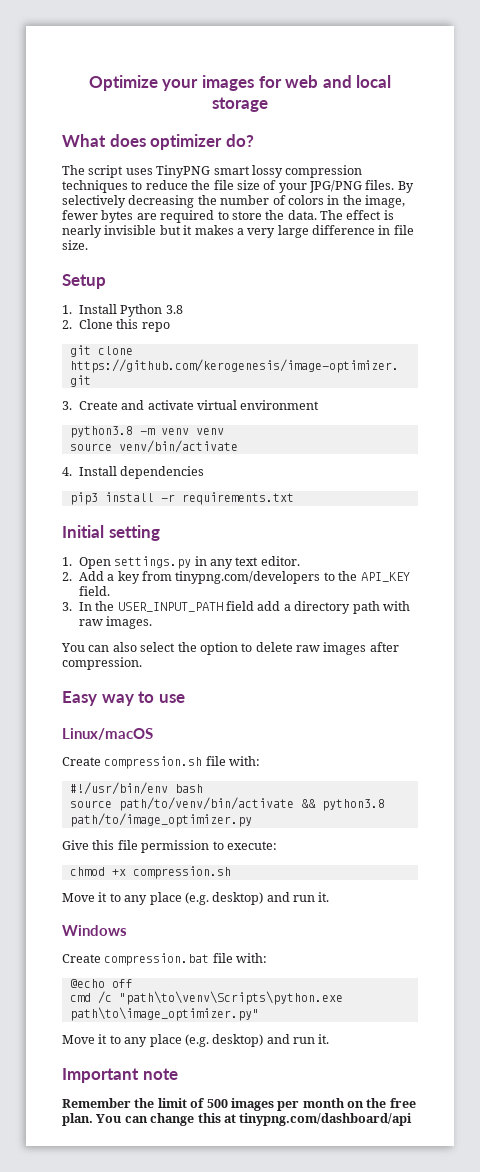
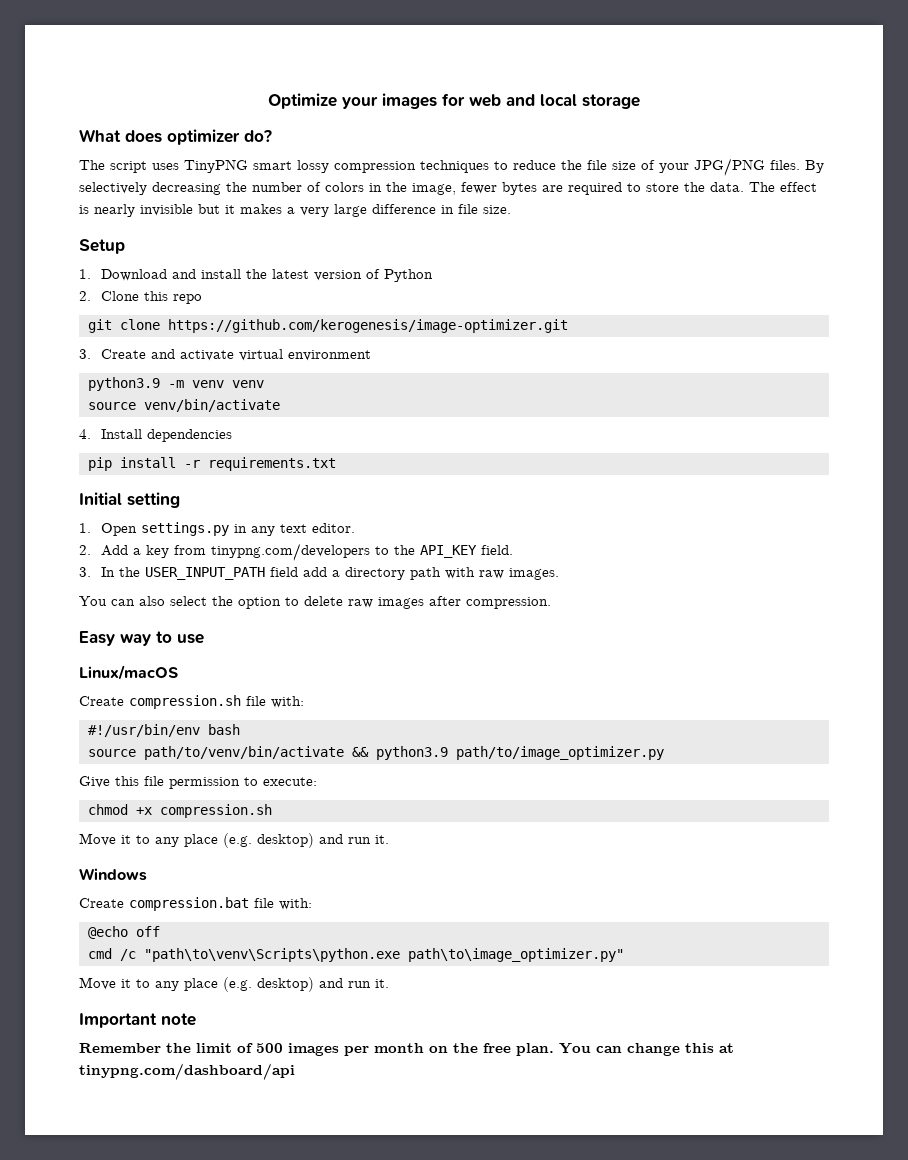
- 1. Install Python 3.8
+ 1. Download and install the latest version of Python
- python3.8 -m venv venv
+ python3.9 -m venv venv
- pip3 install -r requirements.txt
+ pip install -r requirements.txt
- source path/to/venv/bin/activate && python3.8 path/to/image_optimizer.py
+ source path/to/venv/bin/activate && python3.9 path/to/image_optimizer.py

